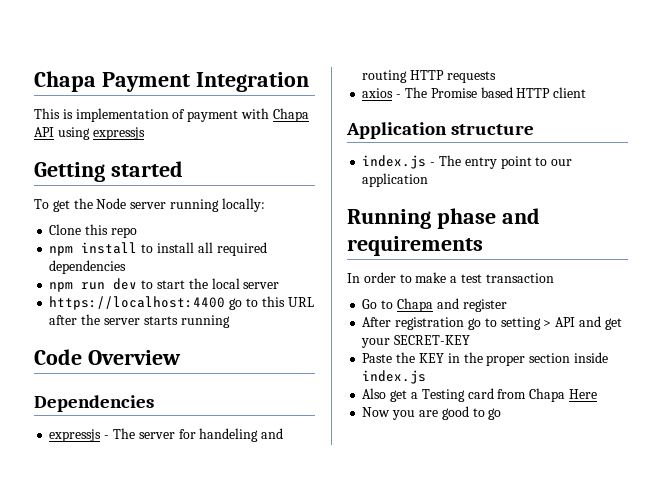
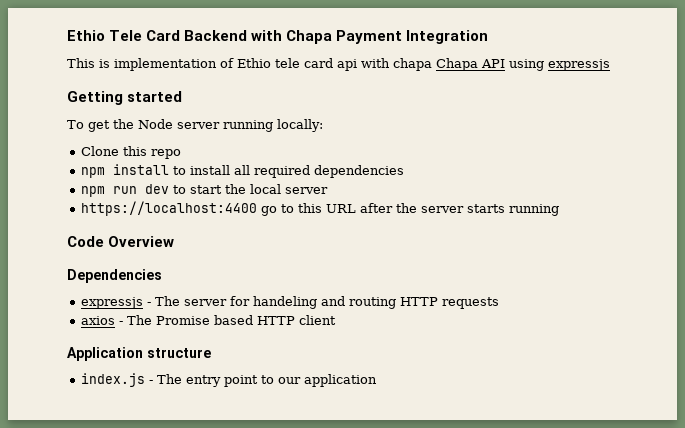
- Chapa Payment Integration
+ Ethio Tele Card Backend with Chapa Payment Integration
- This is implementation of payment with Chapa API using expressjs
+ This is implementation of Ethio tele card api with chapa Chapa API using expressjs
- Running phase and requirements
- In order to make a test transaction
- Go to Chapa and register
- After registration go to setting > API and get your SECRET-KEY
- Paste the KEY in the proper section inside index.js
- Also get a Testing card from Chapa Here
- Now you are good to go

